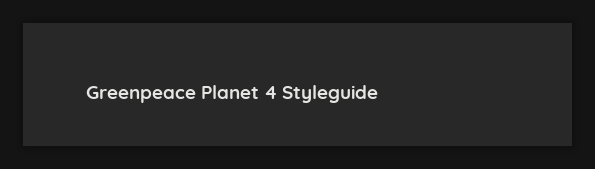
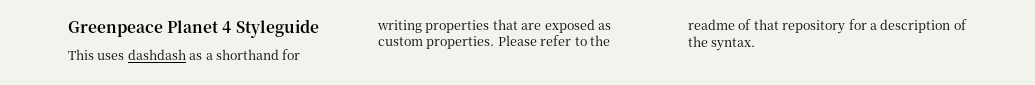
+ This uses dashdash as a shorthand for writing properties that are exposed as custom properties. Please refer to the readme of that repository for a description of the syntax.

